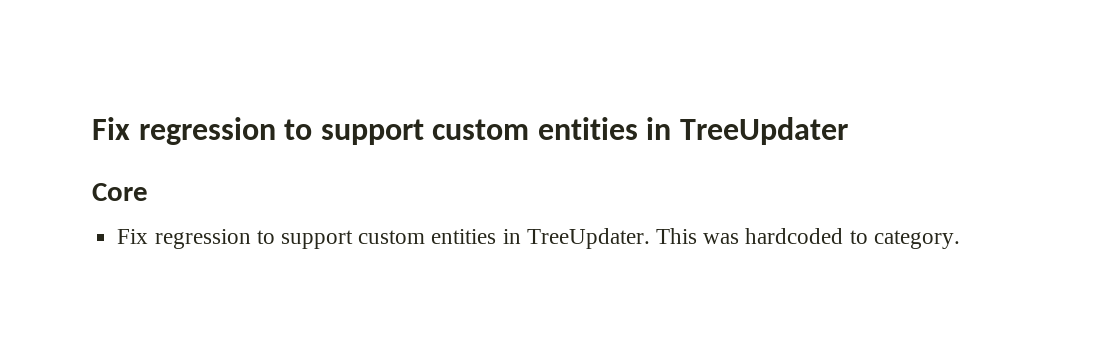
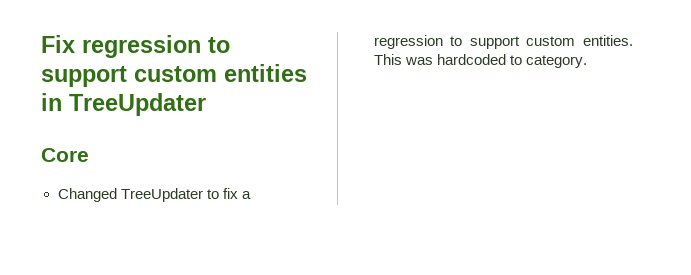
- Fix regression to support custom entities in TreeUpdater.
+ Changed TreeUpdater to fix a regression to support custom entities.

